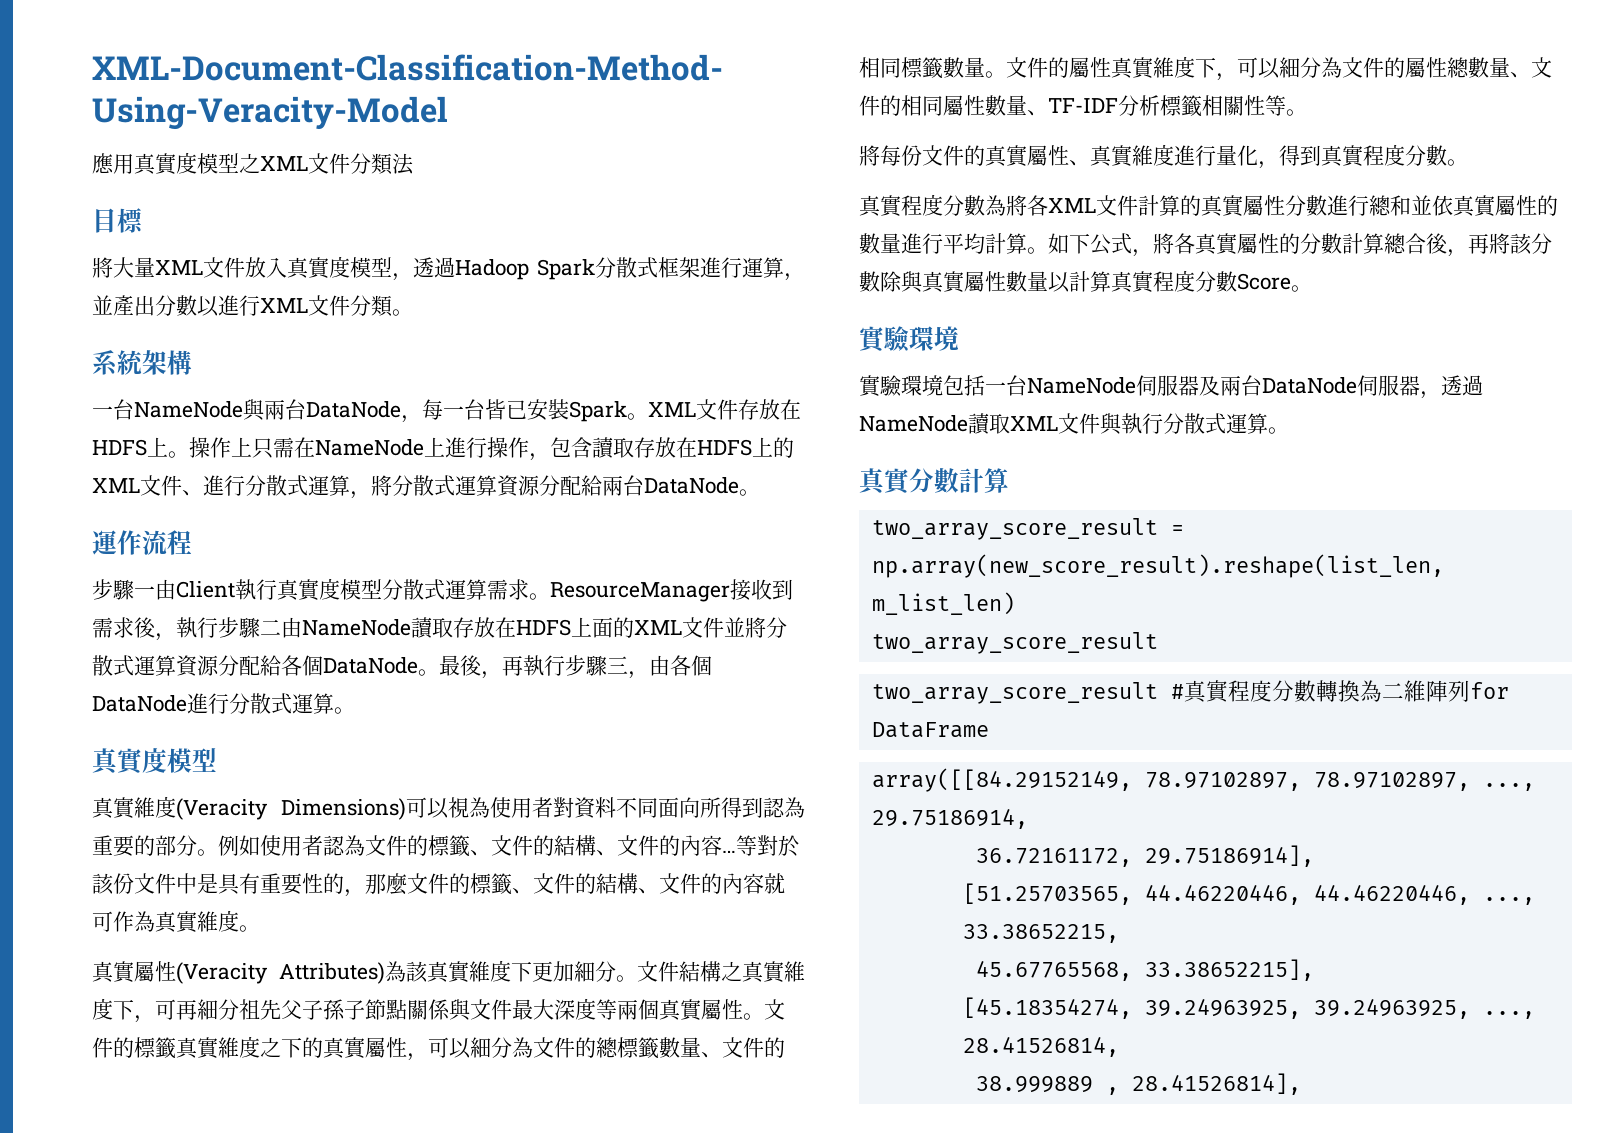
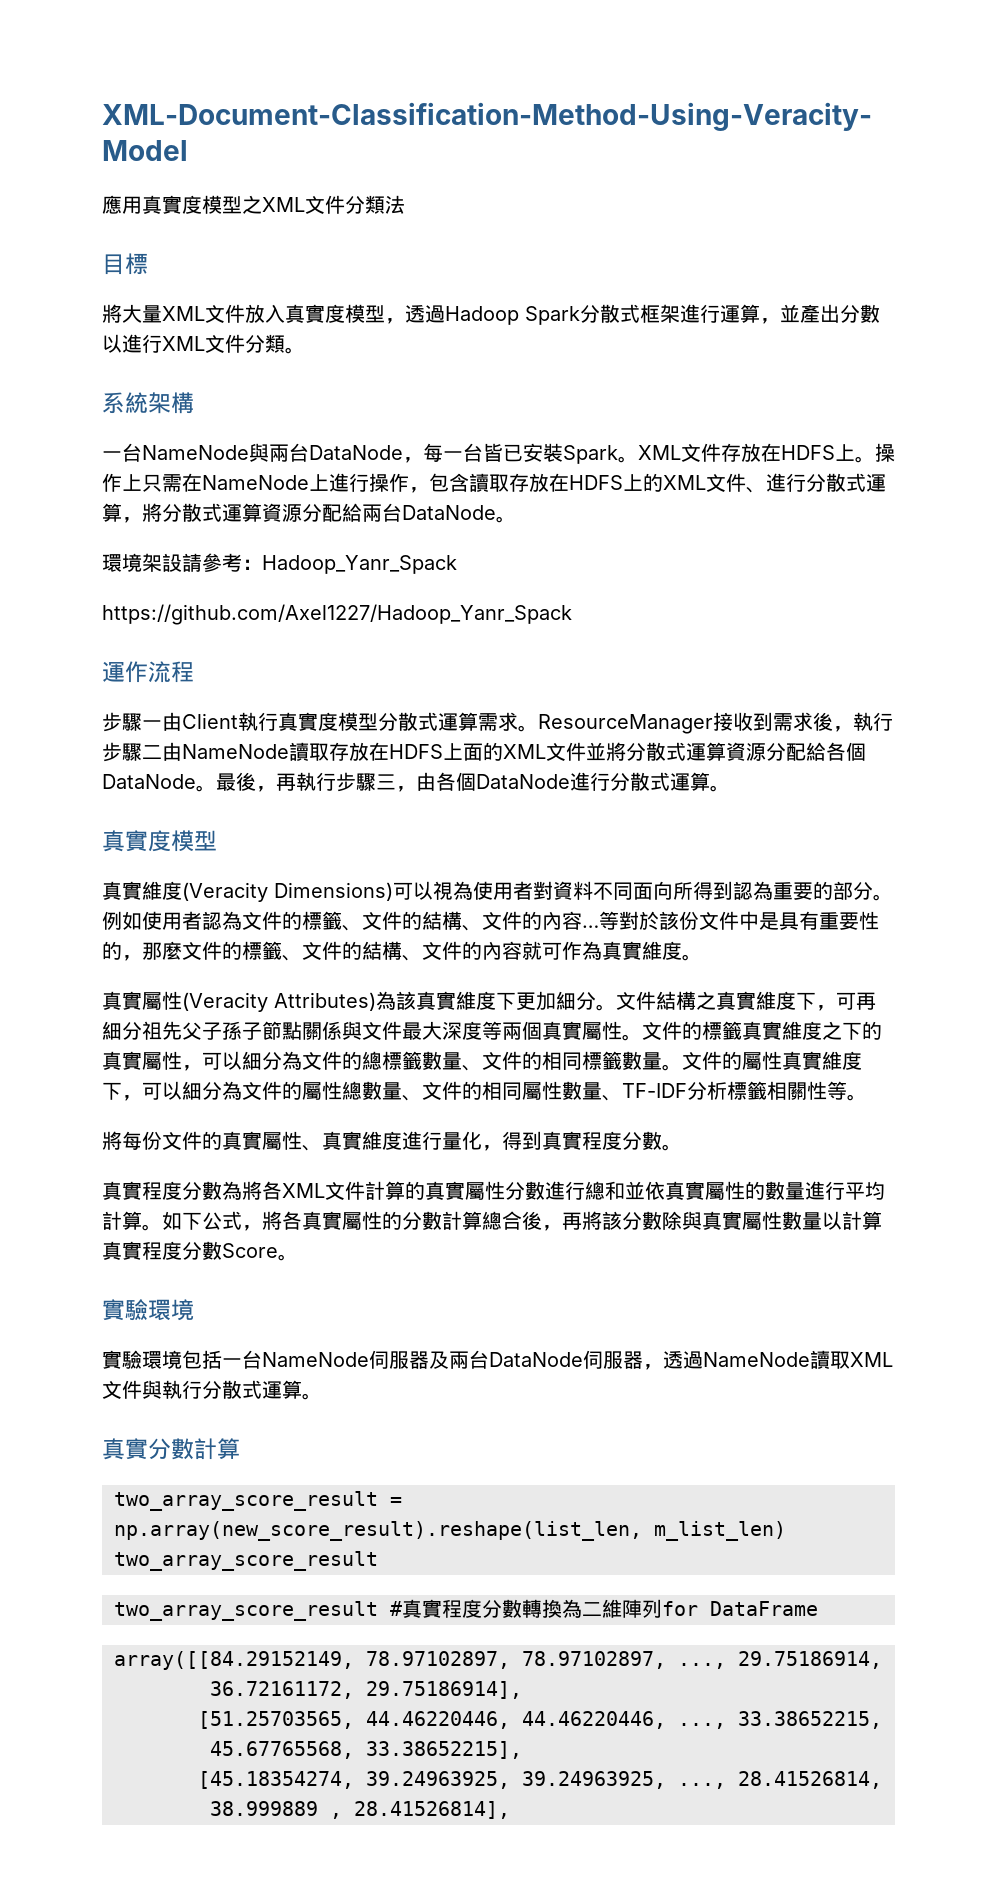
+ 環境架設請參考：Hadoop_Yanr_Spack
+ https://github.com/Axel1227/Hadoop_Yanr_Spack

